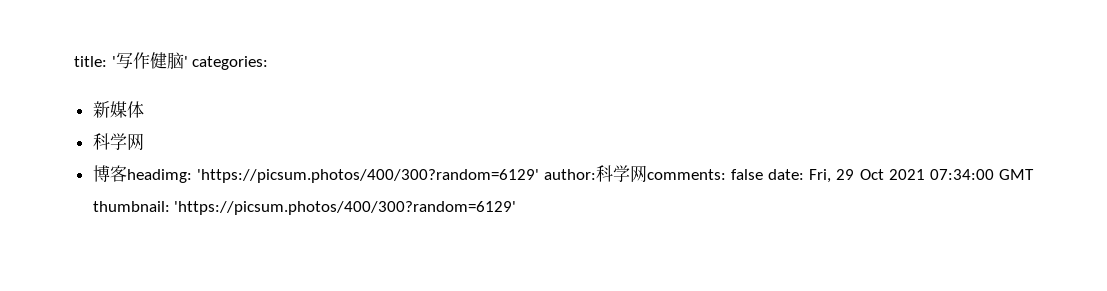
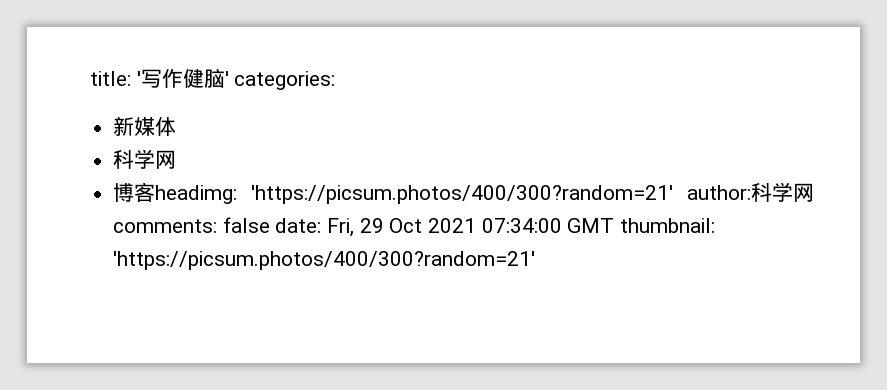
- 博客headimg: 'https://picsum.photos/400/300?random=6129' author:科学网comments: false date: Fri, 29 Oct 2021 07:34:00 GMT thumbnail: 'https://picsum.photos/400/300?random=6129'
+ 博客headimg: 'https://picsum.photos/400/300?random=21' author:科学网comments: false date: Fri, 29 Oct 2021 07:34:00 GMT thumbnail: 'https://picsum.photos/400/300?random=21'

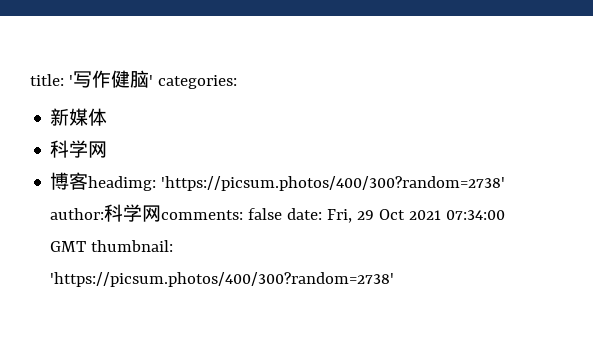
- 博客headimg: 'https://picsum.photos/400/300?random=21' author:科学网comments: false date: Fri, 29 Oct 2021 07:34:00 GMT thumbnail: 'https://picsum.photos/400/300?random=21'
+ 博客headimg: 'https://picsum.photos/400/300?random=2738' author:科学网comments: false date: Fri, 29 Oct 2021 07:34:00 GMT thumbnail: 'https://picsum.photos/400/300?random=2738'

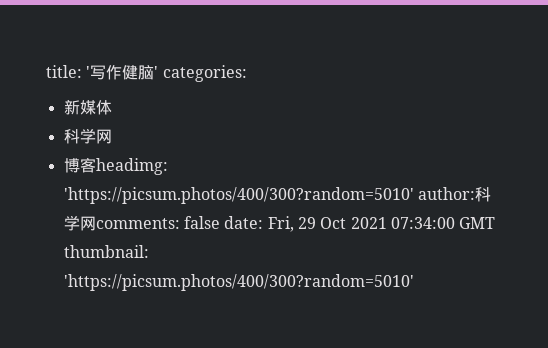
- 博客headimg: 'https://picsum.photos/400/300?random=2738' author:科学网comments: false date: Fri, 29 Oct 2021 07:34:00 GMT thumbnail: 'https://picsum.photos/400/300?random=2738'
+ 博客headimg: 'https://picsum.photos/400/300?random=5010' author:科学网comments: false date: Fri, 29 Oct 2021 07:34:00 GMT thumbnail: 'https://picsum.photos/400/300?random=5010'

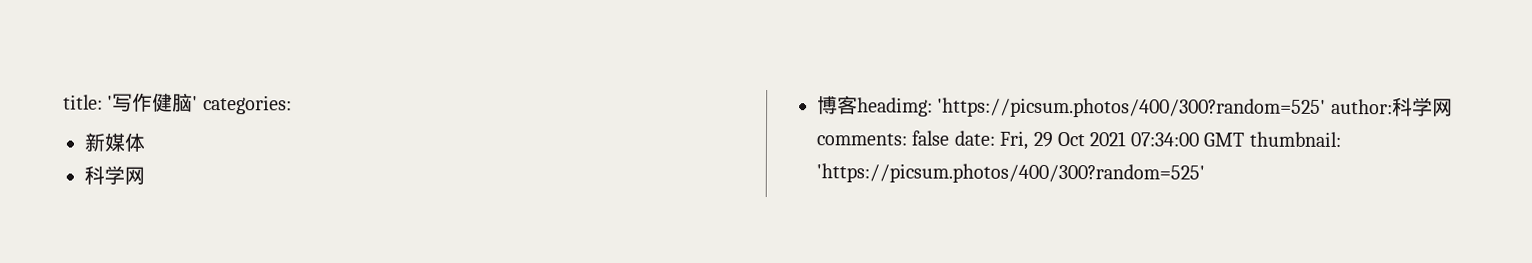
- 博客headimg: 'https://picsum.photos/400/300?random=5010' author:科学网comments: false date: Fri, 29 Oct 2021 07:34:00 GMT thumbnail: 'https://picsum.photos/400/300?random=5010'
+ 博客headimg: 'https://picsum.photos/400/300?random=525' author:科学网comments: false date: Fri, 29 Oct 2021 07:34:00 GMT thumbnail: 'https://picsum.photos/400/300?random=525'

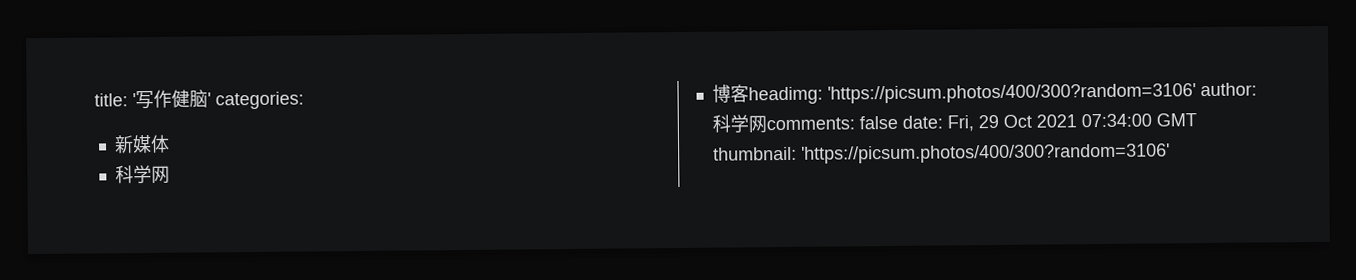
- 博客headimg: 'https://picsum.photos/400/300?random=525' author:科学网comments: false date: Fri, 29 Oct 2021 07:34:00 GMT thumbnail: 'https://picsum.photos/400/300?random=525'
+ 博客headimg: 'https://picsum.photos/400/300?random=3106' author:科学网comments: false date: Fri, 29 Oct 2021 07:34:00 GMT thumbnail: 'https://picsum.photos/400/300?random=3106'

